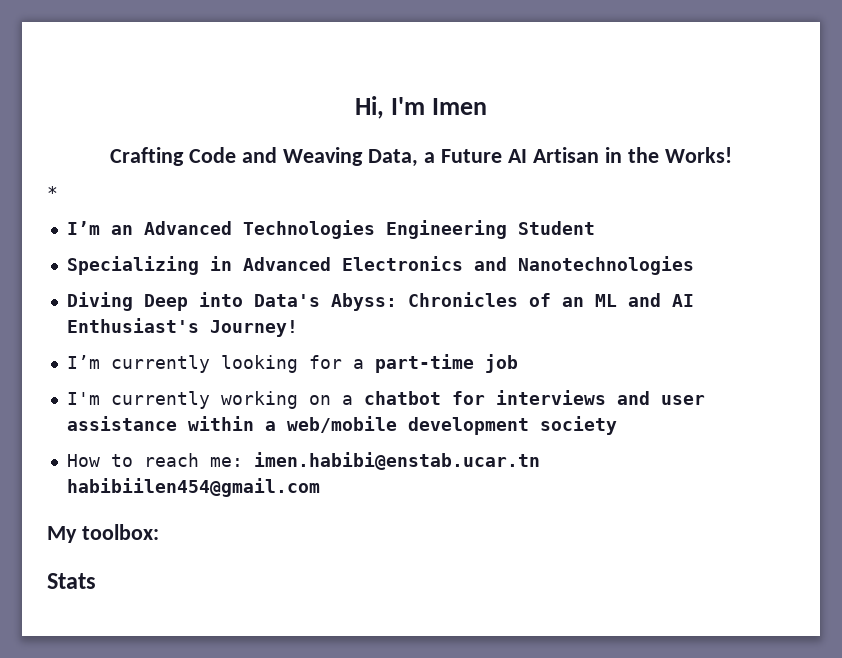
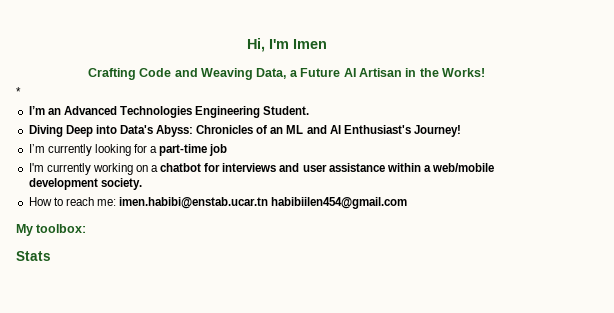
- I’m an Advanced Technologies Engineering Student
- Specializing in Advanced Electronics and Nanotechnologies
+ I’m an Advanced Technologies Engineering Student.
- I'm currently working on a chatbot for interviews and user assistance within a web/mobile development society
+ I'm currently working on a chatbot for interviews and user assistance within a web/mobile development society.

